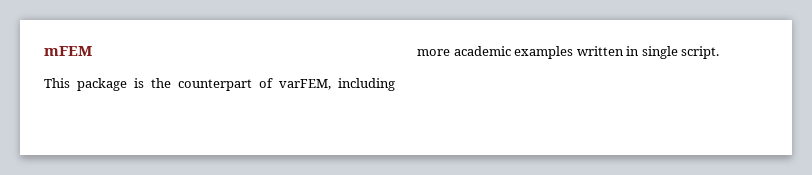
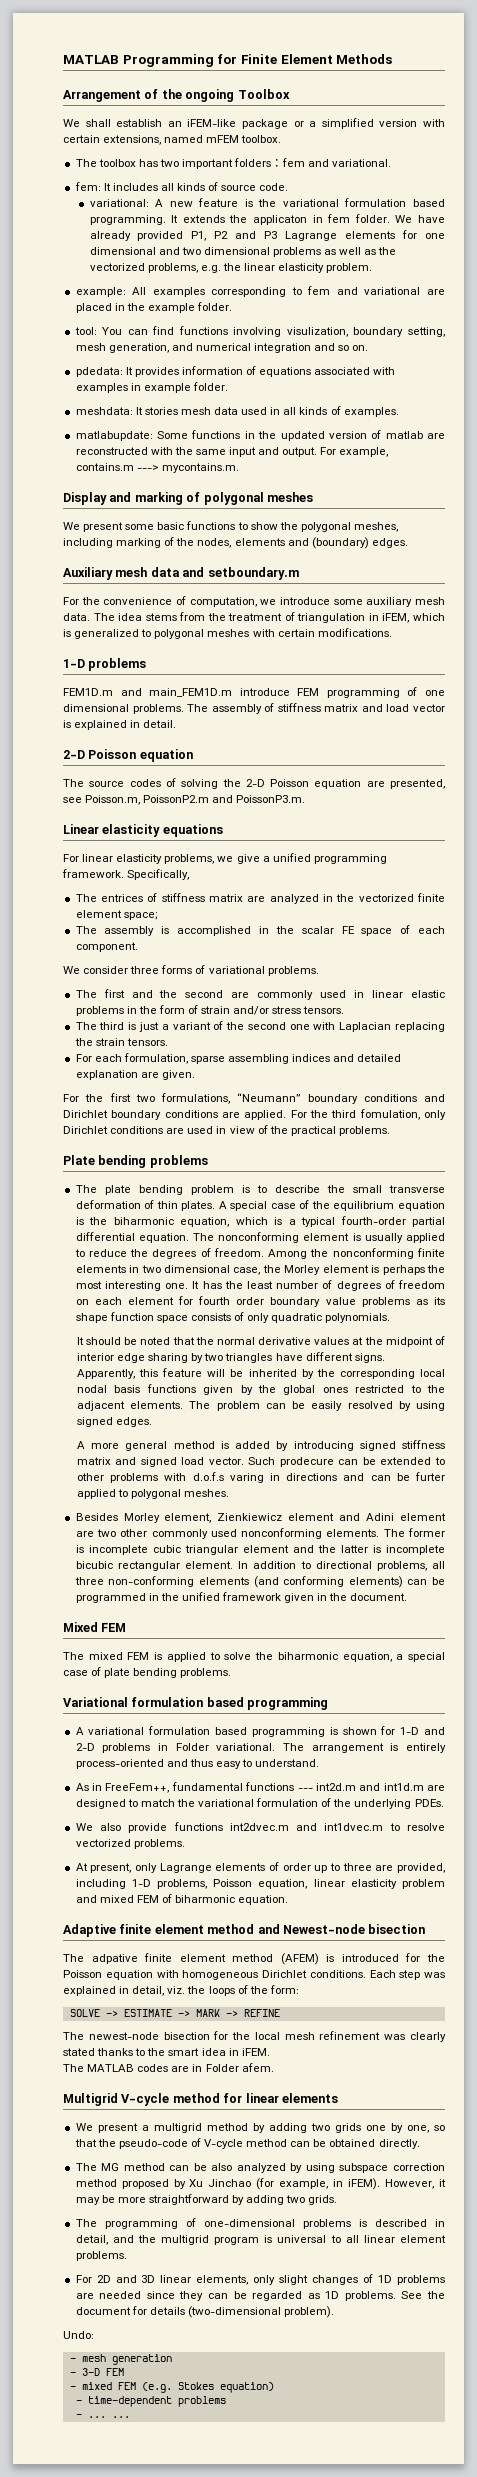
- mFEM
- This package is the counterpart of varFEM, including more academic examples written in single script.
+ MATLAB Programming for Finite Element Methods
+ Arrangement of the ongoing Toolbox
+ We shall establish an iFEM-like package or a simplified version with certain extensions, named mFEM toolbox.
+ The toolbox has two important folders：fem and variational.
+ fem: It includes all kinds of source code.
+ variational: A new feature is the variational formulation based programming. It extends the applicaton in fem folder. We have already provided P1, P2 and P3 Lagrange elements for one dimensional and two dimensional problems as well as the vectorized problems, e.g. the linear elasticity problem.
+ example: All examples corresponding to fem and variational are placed in the example folder.
+ tool: You can find functions involving visulization, boundary setting, mesh generation, and numerical integration and so on.
+ pdedata: It provides information of equations associated with examples in example folder.
+ meshdata: It stories mesh data used in all kinds of examples.
+ matlabupdate: Some functions in the updated version of matlab are reconstructed with the same input and output. For example, contains.m ---> mycontains.m.
+ Display and marking of polygonal meshes
+ We present some basic functions to show the polygonal meshes, including marking of the nodes, elements and (boundary) edges.
+ Auxiliary mesh data and setboundary.m
+ For the convenience of computation, we introduce some auxiliary mesh data. The idea stems from the treatment of triangulation in iFEM, which is generalized to polygonal meshes with certain modifications.
+ 1-D problems
+ FEM1D.m and main_FEM1D.m introduce FEM programming of one dimensional problems. The assembly of stiffness matrix and load vector is explained in detail.
+ 2-D Poisson equation
+ The source codes of solving the 2-D Poisson equation are presented, see Poisson.m, PoissonP2.m and PoissonP3.m.
+ Linear elasticity equations
+ For linear elasticity problems, we give a unified programming framework. Specifically,
+ The entrices of stiffness matrix are analyzed in the vectorized finite element space;
+ The assembly is accomplished in the scalar FE space of each component.
+ We consider three forms of variational problems.
+ The first and the second are commonly used in linear elastic problems in the form of strain and/or stress tensors.
+ The third is just a variant of the second one with Laplacian replacing the strain tensors.
+ For each formulation, sparse assembling indices and detailed explanation are given.
+ For the first two formulations, “Neumann” boundary conditions and Dirichlet boundary conditions are applied. For the third fomulation, only Dirichlet conditions are used in view of the practical problems.
+ Plate bending problems
+ The plate bending problem is to describe the small transverse deformation of thin plates. A special case of the equilibrium equation is the biharmonic equation, which is a typical fourth-order partial differential equation. The nonconforming element is usually applied to reduce the degrees of freedom. Among the nonconforming finite elements in two dimensional case, the Morley element is perhaps the most interesting one. It has the least number of degrees of freedom on each element for fourth order boundary value problems as its shape function space consists of only quadratic polynomials.
+ It should be noted that the normal derivative values at the midpoint of interior edge sharing by two triangles have different signs. Apparently, this feature will be inherited by the corresponding local nodal basis functions given by the global ones restricted to the adjacent elements. The problem can be easily resolved by using signed edges.
+ A more general method is added by introducing signed stiffness matrix and signed load vector. Such prodecure can be extended to other problems with d.o.f.s varing in directions and can be furter applied to polygonal meshes.
+ Besides Morley element, Zienkiewicz element and Adini element are two other commonly used nonconforming elements. The former is incomplete cubic triangular element and the latter is incomplete bicubic rectangular element. In addition to directional problems, all three non-conforming elements (and conforming elements) can be programmed in the unified framework given in the document.
+ Mixed FEM
+ The mixed FEM is applied to solve the biharmonic equation, a special case of plate bending problems.
+ Variational formulation based programming
+ A variational formulation based programming is shown for 1-D and 2-D problems in Folder variational. The arrangement is entirely process-oriented and thus easy to understand.
+ As in FreeFem++, fundamental functions --- int2d.m and int1d.m are designed to match the variational formulation of the underlying PDEs.
+ We also provide functions int2dvec.m and int1dvec.m to resolve vectorized problems.
+ At present, only Lagrange elements of order up to three are provided, including 1-D problems, Poisson equation, linear elasticity problem and mixed FEM of biharmonic equation.
+ Adaptive finite element method and Newest-node bisection
+ The adpative finite element method (AFEM) is introduced for the Poisson equation with homogeneous Dirichlet conditions. Each step was explained in detail, viz. the loops of the form:
+ SOLVE -> ESTIMATE -> MARK -> REFINE
+ The newest-node bisection for the local mesh refinement was clearly stated thanks to the smart idea in iFEM.
+ The MATLAB codes are in Folder afem.
+ Multigrid V-cycle method for linear elements
+ We present a multigrid method by adding two grids one by one, so that the pseudo-code of V-cycle method can be obtained directly.
+ The MG method can be also analyzed by using subspace correction method proposed by Xu Jinchao (for example, in iFEM). However, it may be more straightforward by adding two grids.
+ The programming of one-dimensional problems is described in detail, and the multigrid program is universal to all linear element problems.
+ For 2D and 3D linear elements, only slight changes of 1D problems are needed since they can be regarded as 1D problems. See the document for details (two-dimensional problem).
+ Undo:
+ - mesh generation
+ - 3-D FEM
+ - mixed FEM (e.g. Stokes equation)
+ - time-dependent problems
+ - ... ...

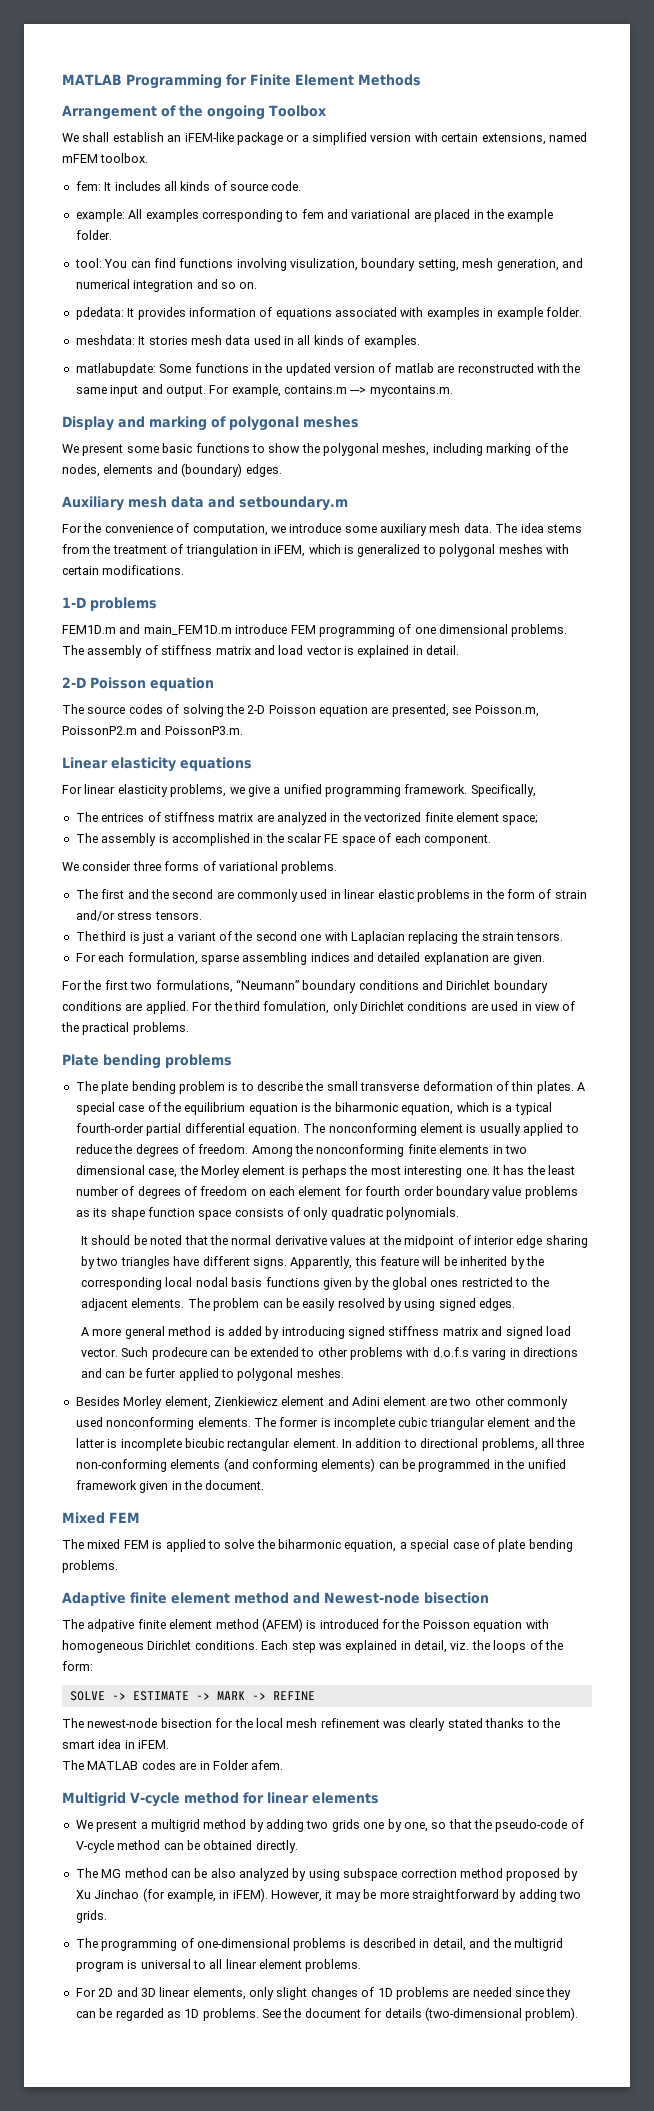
- The toolbox has two important folders：fem and variational.
- variational: A new feature is the variational formulation based programming. It extends the applicaton in fem folder. We have already provided P1, P2 and P3 Lagrange elements for one dimensional and two dimensional problems as well as the vectorized problems, e.g. the linear elasticity problem.
- Variational formulation based programming
- A variational formulation based programming is shown for 1-D and 2-D problems in Folder variational. The arrangement is entirely process-oriented and thus easy to understand.
- As in FreeFem++, fundamental functions --- int2d.m and int1d.m are designed to match the variational formulation of the underlying PDEs.
- We also provide functions int2dvec.m and int1dvec.m to resolve vectorized problems.
- At present, only Lagrange elements of order up to three are provided, including 1-D problems, Poisson equation, linear elasticity problem and mixed FEM of biharmonic equation.
- Undo:
- - mesh generation
- - 3-D FEM
- - mixed FEM (e.g. Stokes equation)
- - time-dependent problems
- - ... ...

